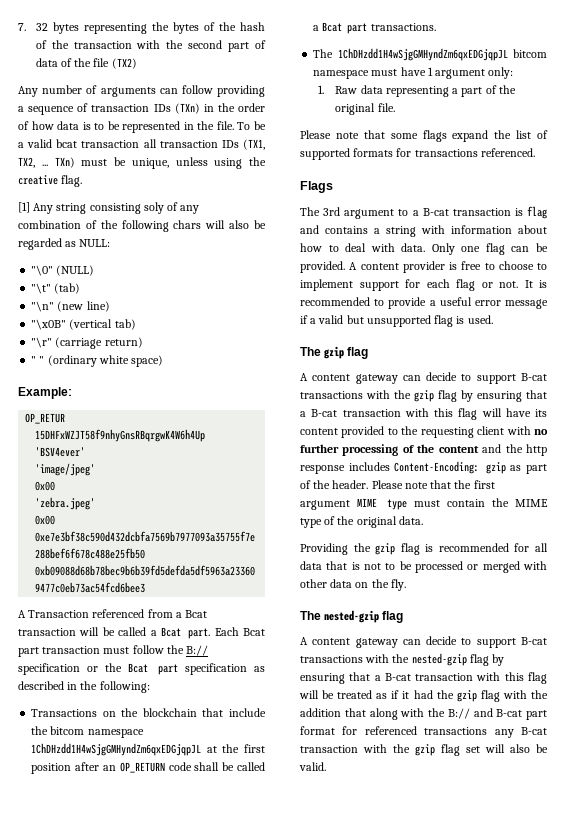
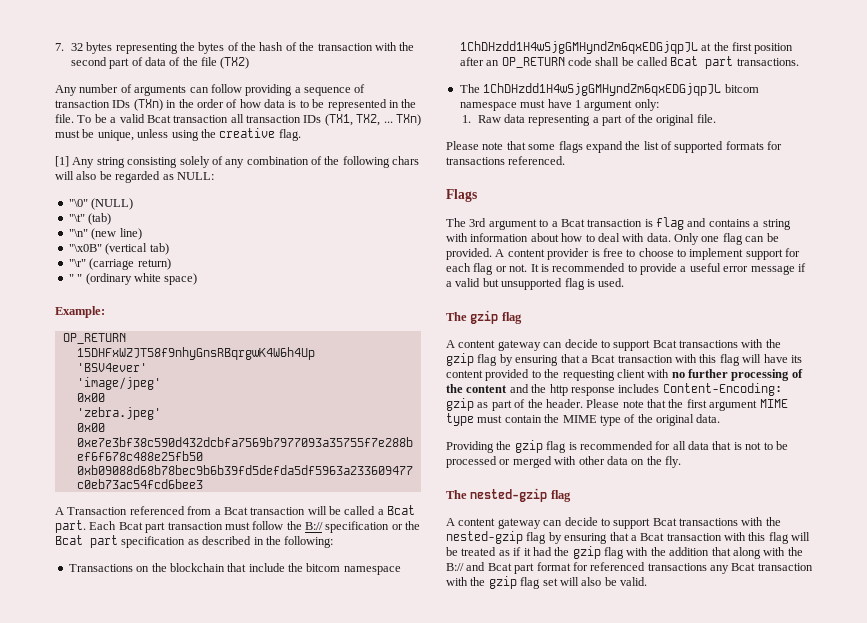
- To be a valid bcat transaction all transaction IDs (TX1, TX2, ...
+ To be a valid Bcat transaction all transaction IDs (TX1, TX2, ...
- [1] Any string consisting soly of any combination of the following chars will also be regarded as NULL:
+ [1] Any string consisting solely of any combination of the following chars will also be regarded as NULL:
  Example:
- OP_RETUR
+ OP_RETURN
- Transactions on the blockchain that include the bitcom namespace 1ChDHzdd1H4wSjgGMHyndZm6qxEDGjqpJL at the first position after an OP_RETURN code shall be called a Bcat part transactions.
+ Transactions on the blockchain that include the bitcom namespace 1ChDHzdd1H4wSjgGMHyndZm6qxEDGjqpJL at the first position after an OP_RETURN code shall be called Bcat part transactions.
- The 3rd argument to a B-cat transaction is flag and contains a string with information about how to deal with data.
+ The 3rd argument to a Bcat transaction is flag and contains a string with information about how to deal with data.
- A content gateway can decide to support B-cat transactions with the gzip flag by ensuring that a B-cat transaction with this flag will have its content provided to the requesting client with no further processing of the content and the http response includes Content-Encoding: gzip as part of the header.
+ A content gateway can decide to support Bcat transactions with the gzip flag by ensuring that a Bcat transaction with this flag will have its content provided to the requesting client with no further processing of the content and the http response includes Content-Encoding: gzip as part of the header.
- A content gateway can decide to support B-cat transactions with the nested-gzip flag by ensuring that a B-cat transaction with this flag will be treated as if it had the gzip flag with the addition that along with the B:// and B-cat part format for referenced transactions any B-cat transaction with the gzip flag set will also be valid.
+ A content gateway can decide to support Bcat transactions with the nested-gzip flag by ensuring that a Bcat transaction with this flag will be treated as if it had the gzip flag with the addition that along with the B:// and Bcat part format for referenced transactions any Bcat transaction with the gzip flag set will also be valid.

